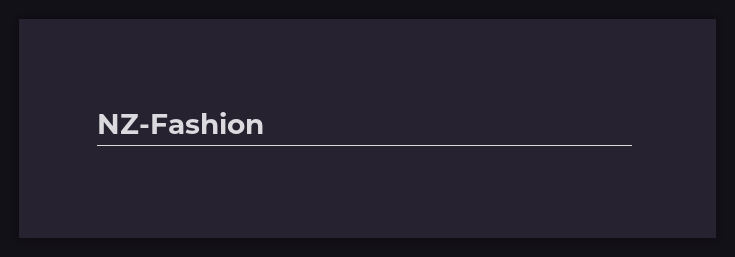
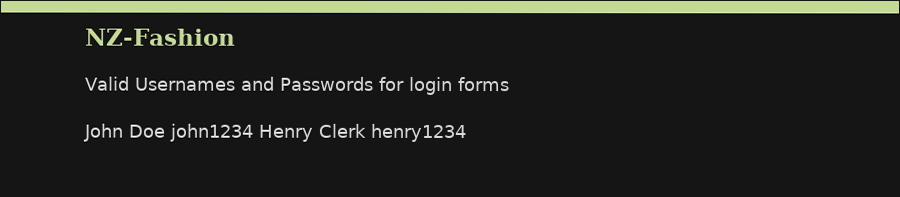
+ Valid Usernames and Passwords for login forms
+ John Doe john1234 Henry Clerk henry1234

